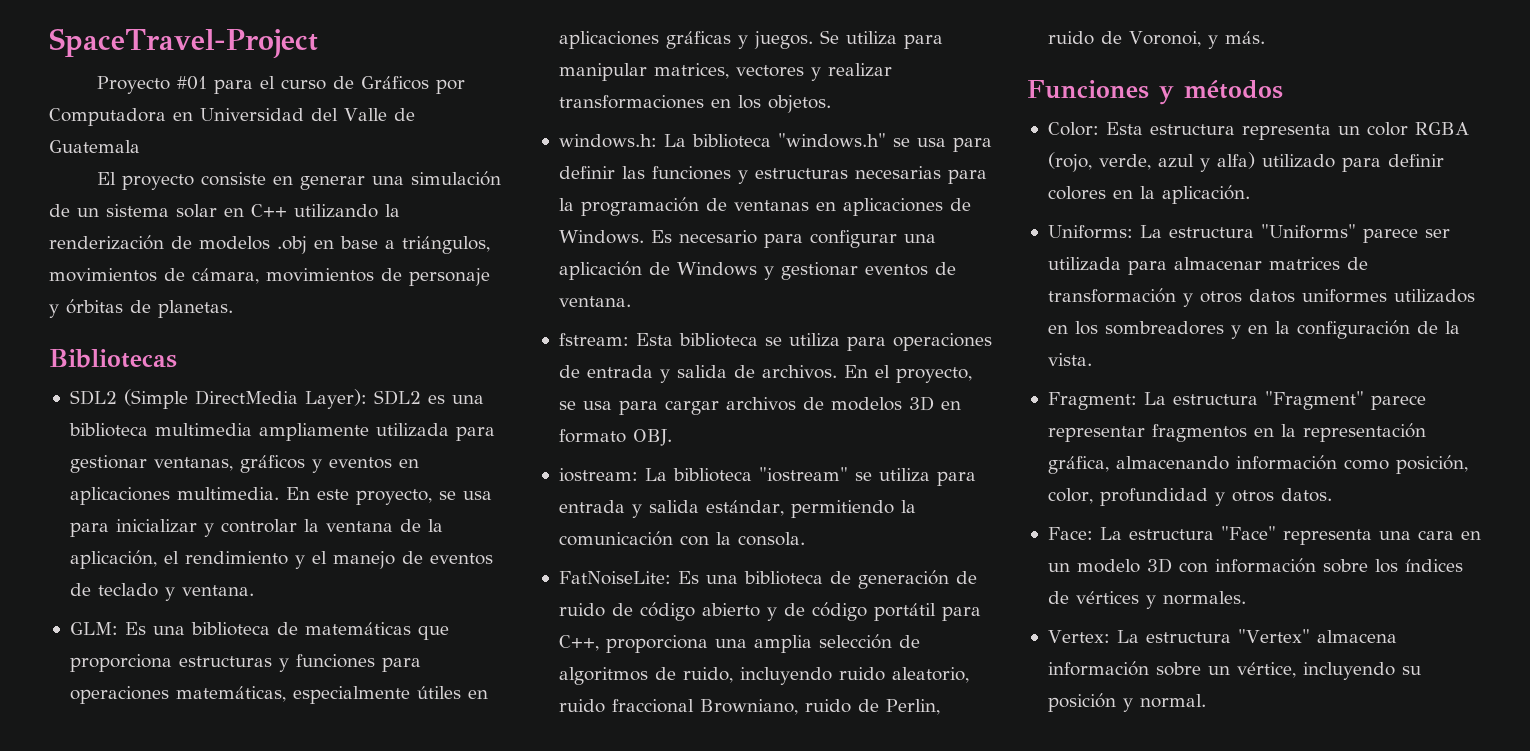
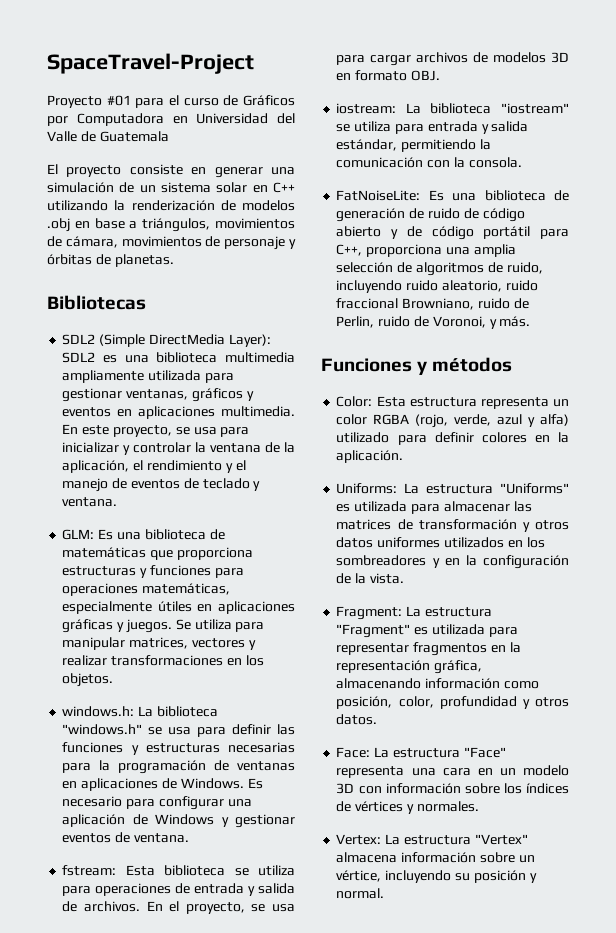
- Uniforms: La estructura "Uniforms" parece ser utilizada para almacenar matrices de transformación y otros datos uniformes utilizados en los sombreadores y en la configuración de la vista.
+ Uniforms: La estructura "Uniforms" es utilizada para almacenar las matrices de transformación y otros datos uniformes utilizados en los sombreadores y en la configuración de la vista.
- Fragment: La estructura "Fragment" parece representar fragmentos en la representación gráfica, almacenando información como posición, color, profundidad y otros datos.
+ Fragment: La estructura "Fragment" es utilizada para representar fragmentos en la representación gráfica, almacenando información como posición, color, profundidad y otros datos.

